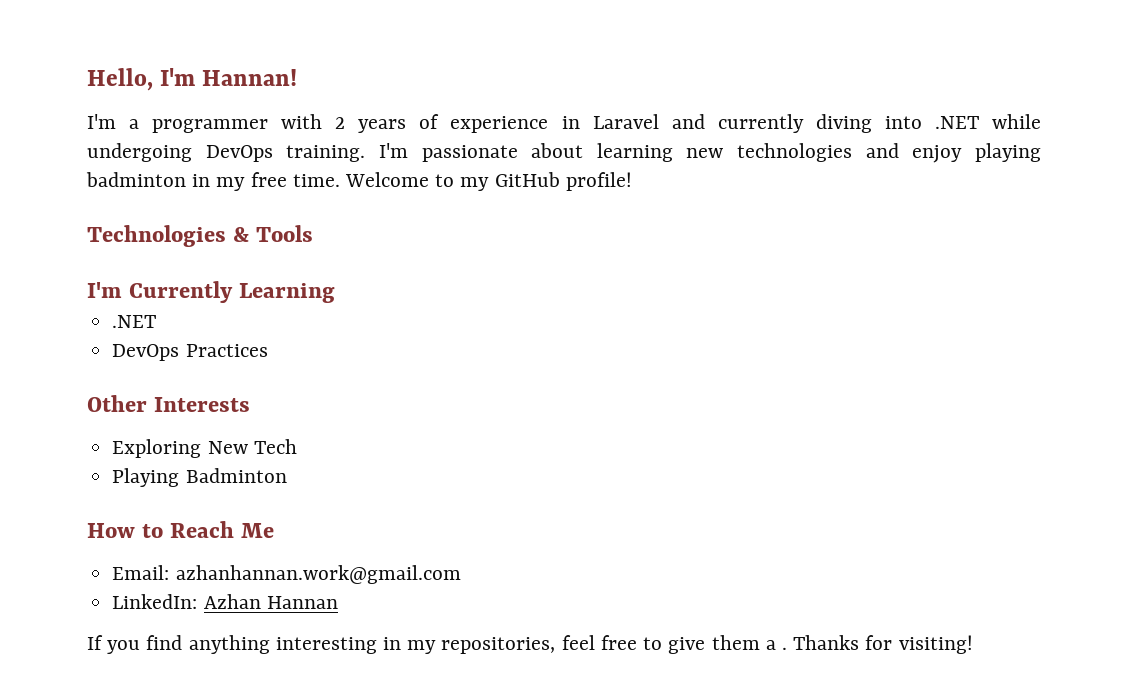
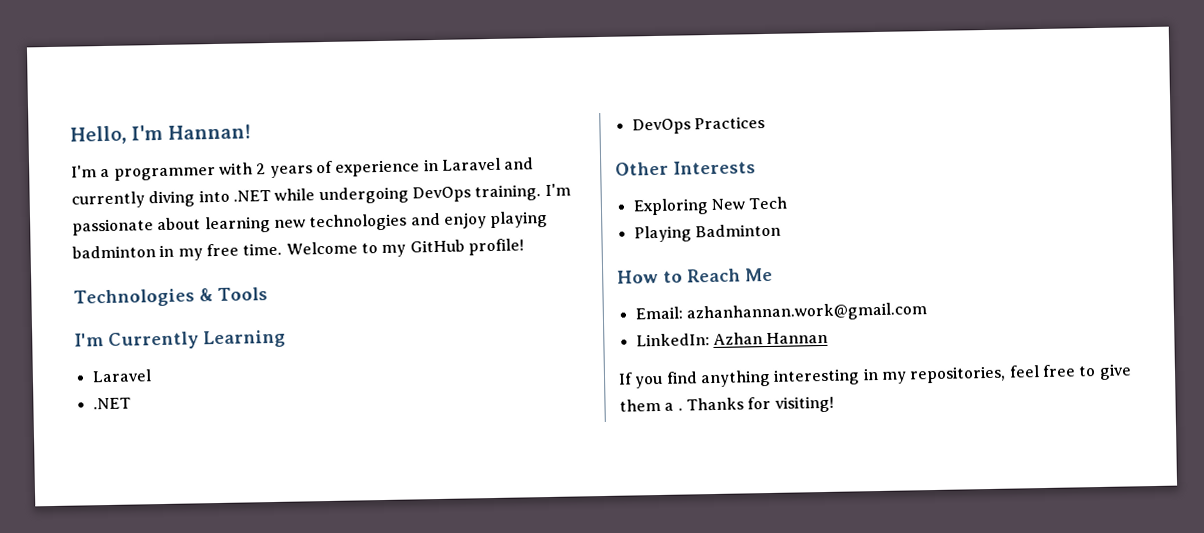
  I'm Currently Learning
+ Laravel

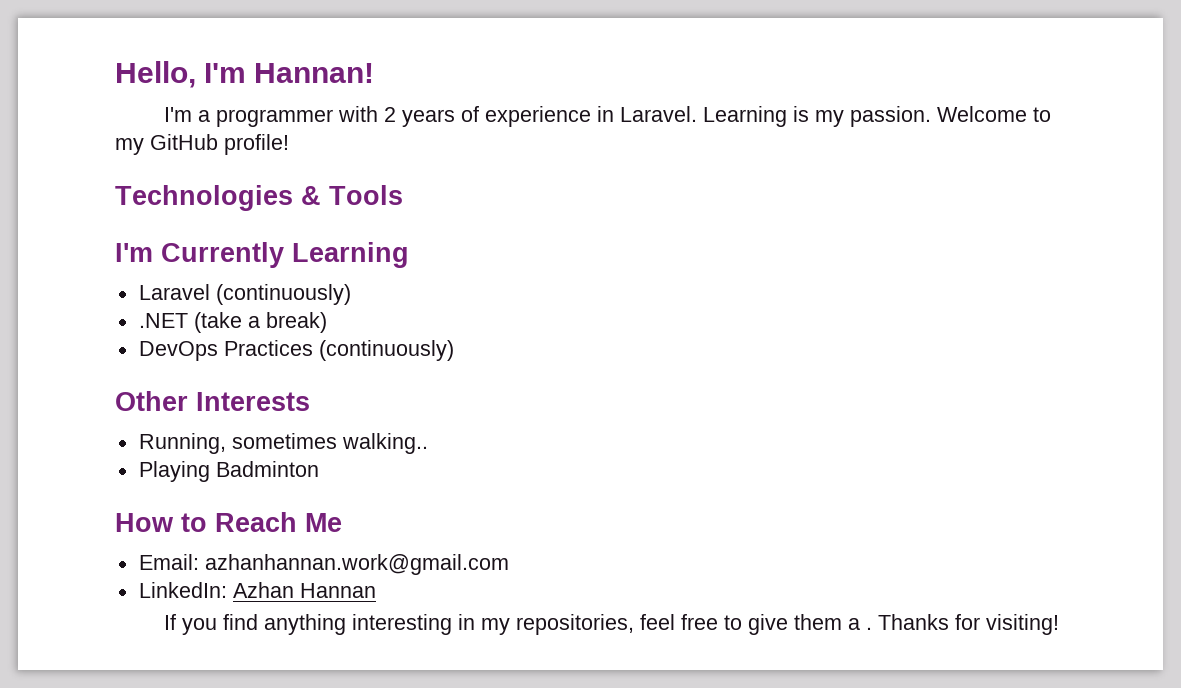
- I'm a programmer with 2 years of experience in Laravel and currently diving into .NET while undergoing DevOps training. I'm passionate about learning new technologies and enjoy playing badminton in my free time.
+ I'm a programmer with 2 years of experience in Laravel. Learning is my passion.
  I'm Currently Learning
- Laravel
- .NET
+ Laravel (continuously)
+ .NET (take a break)
- DevOps Practices
+ DevOps Practices (continuously)
- Exploring New Tech
+ Running, sometimes walking..

